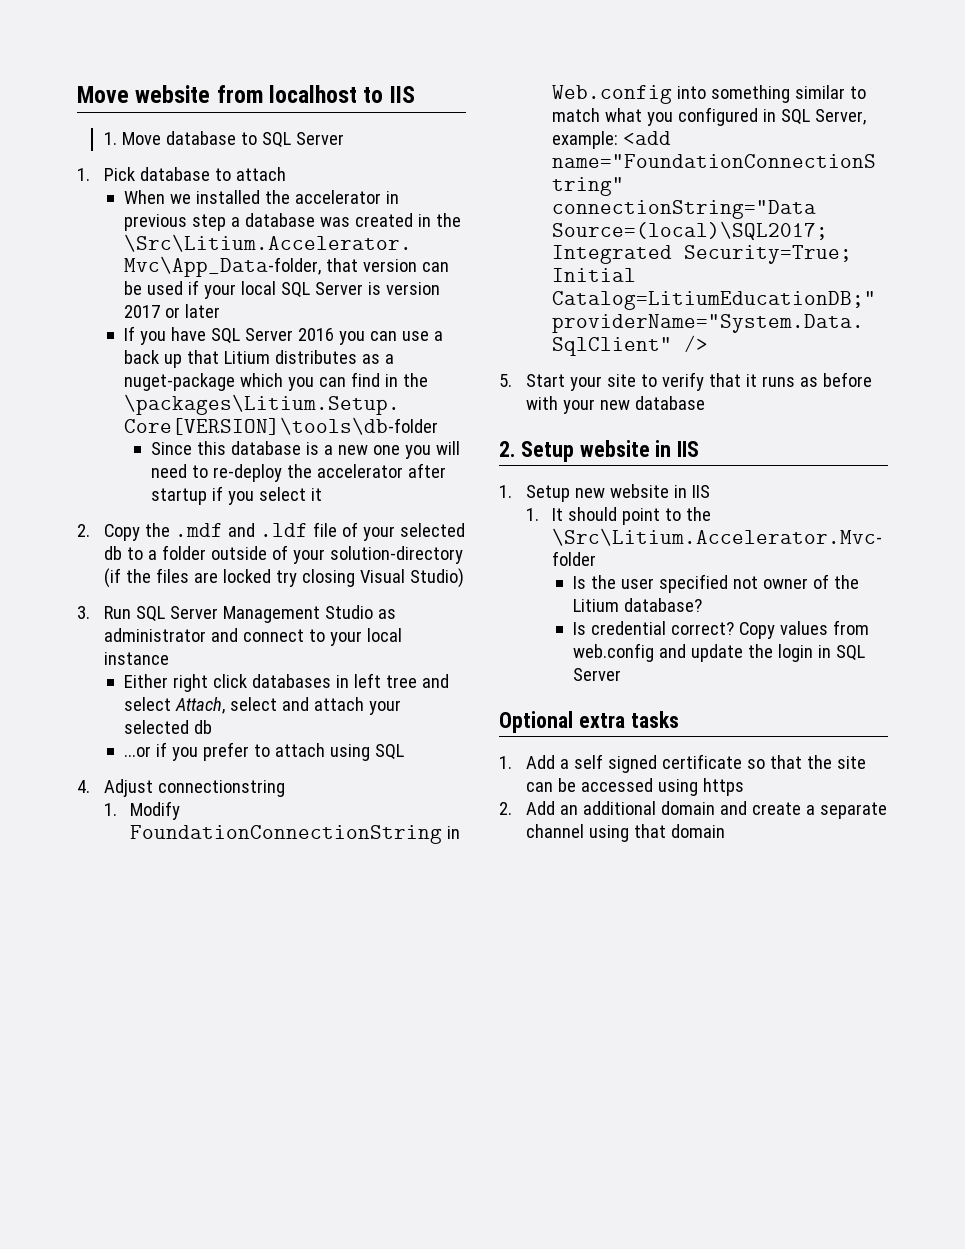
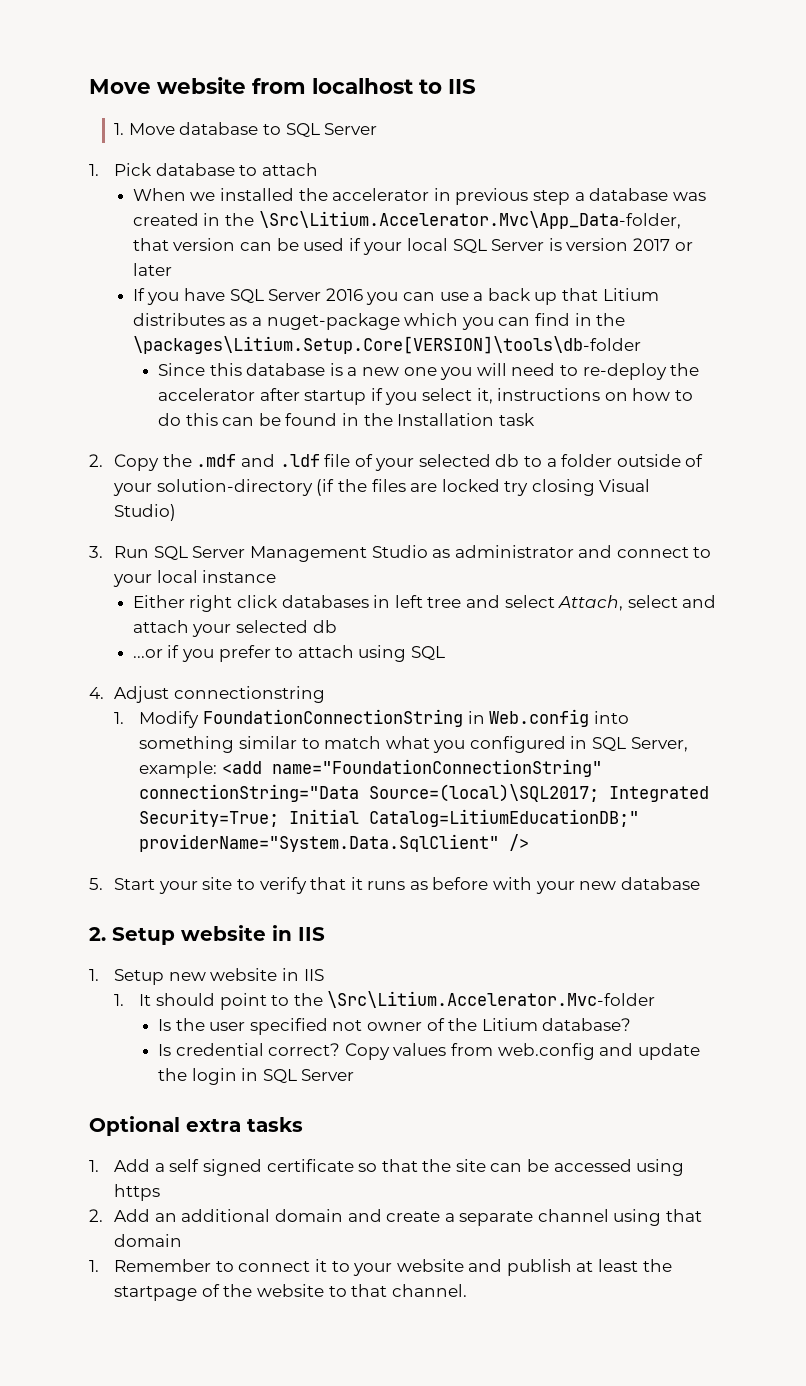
- Since this database is a new one you will need to re-deploy the accelerator after startup if you select it
+ Since this database is a new one you will need to re-deploy the accelerator after startup if you select it, instructions on how to do this can be found in the Installation task
+ 1. Remember to connect it to your website and publish at least the startpage of the website to that channel.

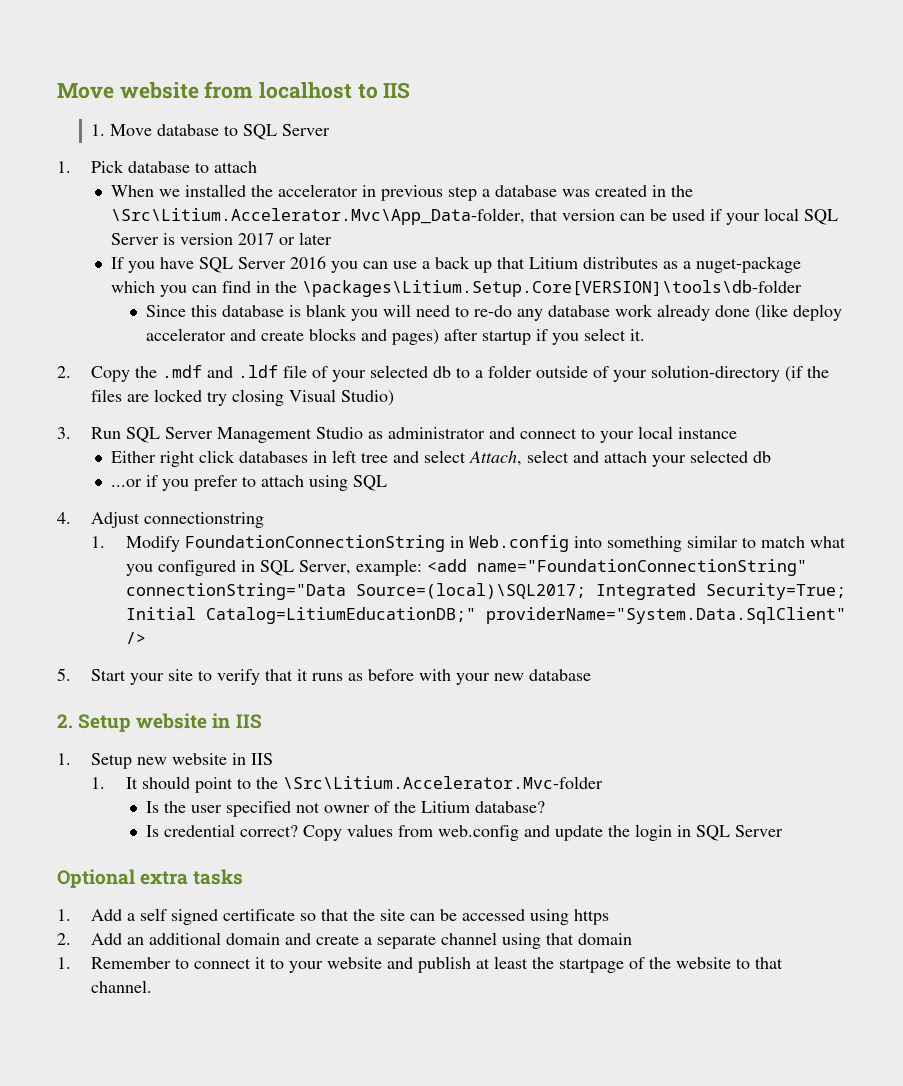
- Since this database is a new one you will need to re-deploy the accelerator after startup if you select it, instructions on how to do this can be found in the Installation task
+ Since this database is blank you will need to re-do any database work already done (like deploy accelerator and create blocks and pages) after startup if you select it.

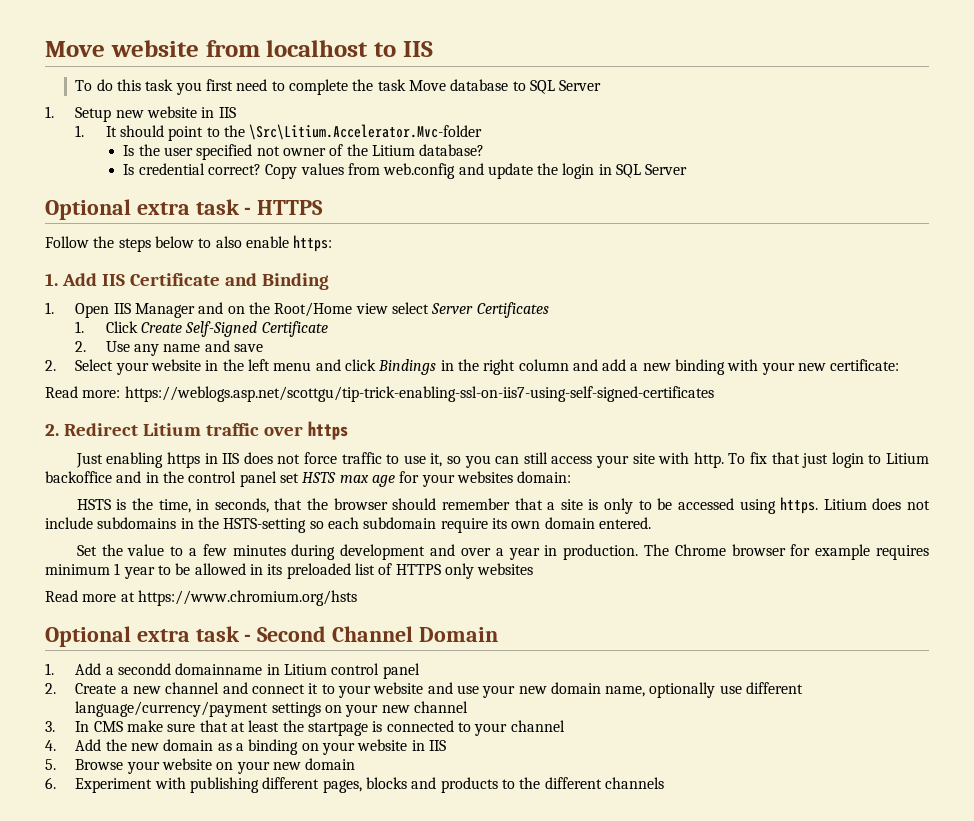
- 1. Move database to SQL Server
+ To do this task you first need to complete the task Move database to SQL Server
- 1. Pick database to attach
- When we installed the accelerator in previous step a database was created in the \Src\Litium.Accelerator.Mvc\App_Data-folder, that version can be used if your local SQL Server is version 2017 or later
- If you have SQL Server 2016 you can use a back up that Litium distributes as a nuget-package which you can find in the \packages\Litium.Setup.Core[VERSION]\tools\db-folder
- Since this database is blank you will need to re-do any database work already done (like deploy accelerator and create blocks and pages) after startup if you select it.
- 2. Copy the .mdf and .ldf file of your selected db to a folder outside of your solution-directory (if the files are locked try closing Visual Studio)
- 3. Run SQL Server Management Studio as administrator and connect to your local instance
- Either right click databases in left tree and select Attach, select and attach your selected db
- ...or if you prefer to attach using SQL
- 4. Adjust connectionstring
- 1. Modify FoundationConnectionString in Web.config into something similar to match what you configured in SQL Server, example: <add name="FoundationConnectionString" connectionString="Data Source=(local)\SQL2017; Integrated Security=True; Initial Catalog=LitiumEducationDB;" providerName="System.Data.SqlClient" />
- 5. Start your site to verify that it runs as before with your new database
- 2. Setup website in IIS
- Optional extra tasks
- 1. Add a self signed certificate so that the site can be accessed using https
- 2. Add an additional domain and create a separate channel using that domain
- 1. Remember to connect it to your website and publish at least the startpage of the website to that channel.
+ Optional extra task - HTTPS
+ Follow the steps below to also enable https:
+ 1. Add IIS Certificate and Binding
+ 1. Open IIS Manager and on the Root/Home view select Server Certificates
+ 1. Click Create Self-Signed Certificate
+ 2. Use any name and save
+ 2. Select your website in the left menu and click Bindings in the right column and add a new binding with your new certificate:
+ Read more: https://weblogs.asp.net/scottgu/tip-trick-enabling-ssl-on-iis7-using-self-signed-certificates
+ 2. Redirect Litium traffic over https
+ Just enabling https in IIS does not force traffic to use it, so you can still access your site with http. To fix that just login to Litium backoffice and in the control panel set HSTS max age for your websites domain:
+ HSTS is the time, in seconds, that the browser should remember that a site is only to be accessed using https. Litium does not include subdomains in the HSTS-setting so each subdomain require its own domain entered.
+ Set the value to a few minutes during development and over a year in production. The Chrome browser for example requires minimum 1 year to be allowed in its preloaded list of HTTPS only websites
+ Read more at https://www.chromium.org/hsts
+ Optional extra task - Second Channel Domain
+ 1. Add a secondd domainname in Litium control panel
+ 2. Create a new channel and connect it to your website and use your new domain name, optionally use different language/currency/payment settings on your new channel
+ 3. In CMS make sure that at least the startpage is connected to your channel
+ 4. Add the new domain as a binding on your website in IIS
+ 5. Browse your website on your new domain
+ 6. Experiment with publishing different pages, blocks and products to the different channels

